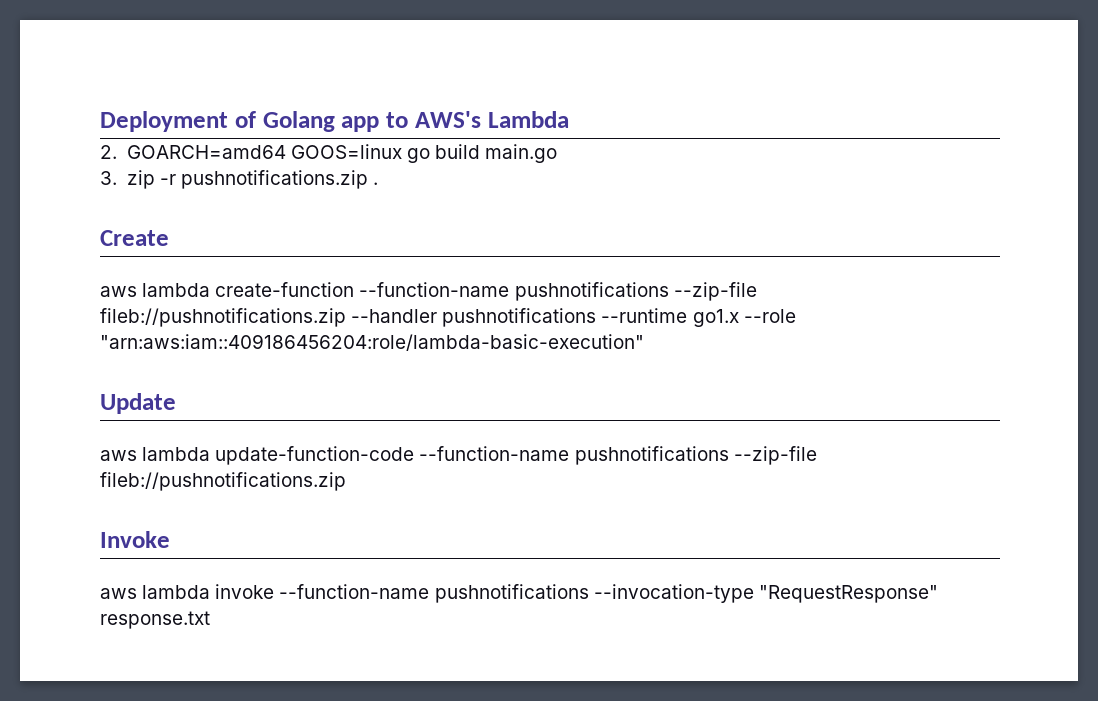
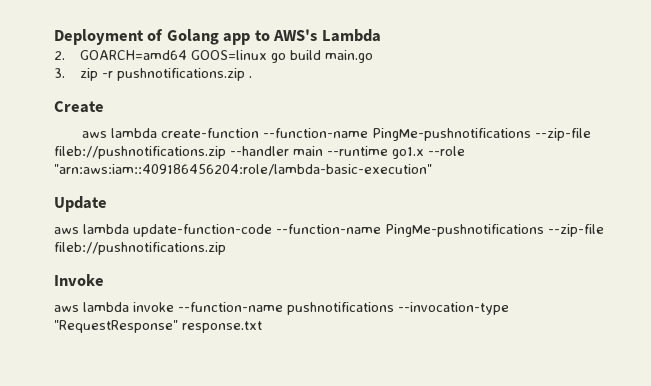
- aws lambda create-function --function-name pushnotifications --zip-file fileb://pushnotifications.zip --handler pushnotifications --runtime go1.x --role "arn:aws:iam::409186456204:role/lambda-basic-execution"
+ aws lambda create-function --function-name PingMe-pushnotifications --zip-file fileb://pushnotifications.zip --handler main --runtime go1.x --role "arn:aws:iam::409186456204:role/lambda-basic-execution"
- aws lambda update-function-code --function-name pushnotifications --zip-file fileb://pushnotifications.zip
+ aws lambda update-function-code --function-name PingMe-pushnotifications --zip-file fileb://pushnotifications.zip

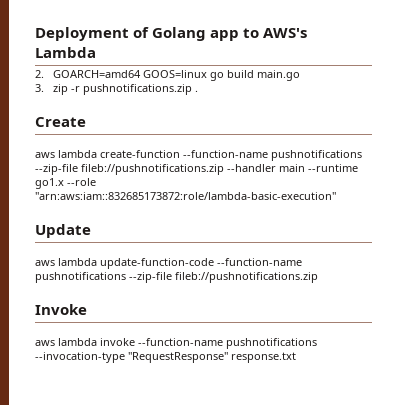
- aws lambda create-function --function-name PingMe-pushnotifications --zip-file fileb://pushnotifications.zip --handler main --runtime go1.x --role "arn:aws:iam::409186456204:role/lambda-basic-execution"
+ aws lambda create-function --function-name pushnotifications --zip-file fileb://pushnotifications.zip --handler main --runtime go1.x --role "arn:aws:iam::832685173872:role/lambda-basic-execution"
- aws lambda update-function-code --function-name PingMe-pushnotifications --zip-file fileb://pushnotifications.zip
+ aws lambda update-function-code --function-name pushnotifications --zip-file fileb://pushnotifications.zip

